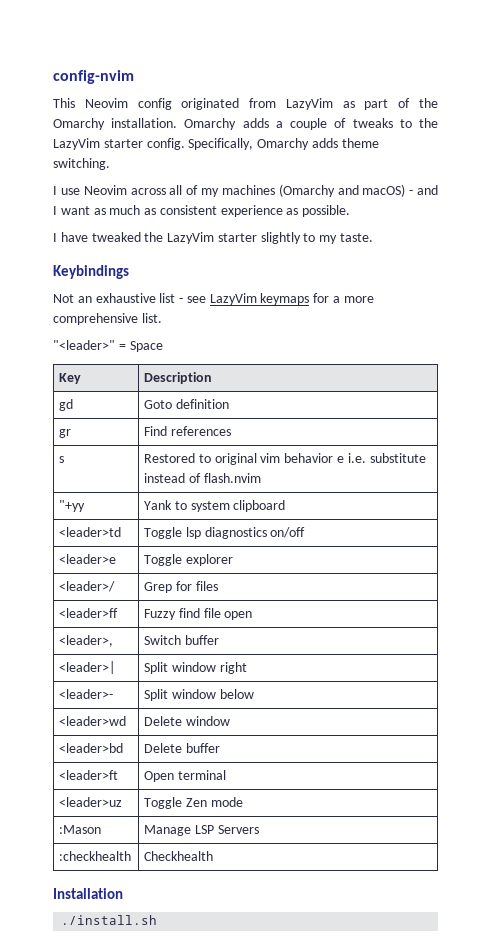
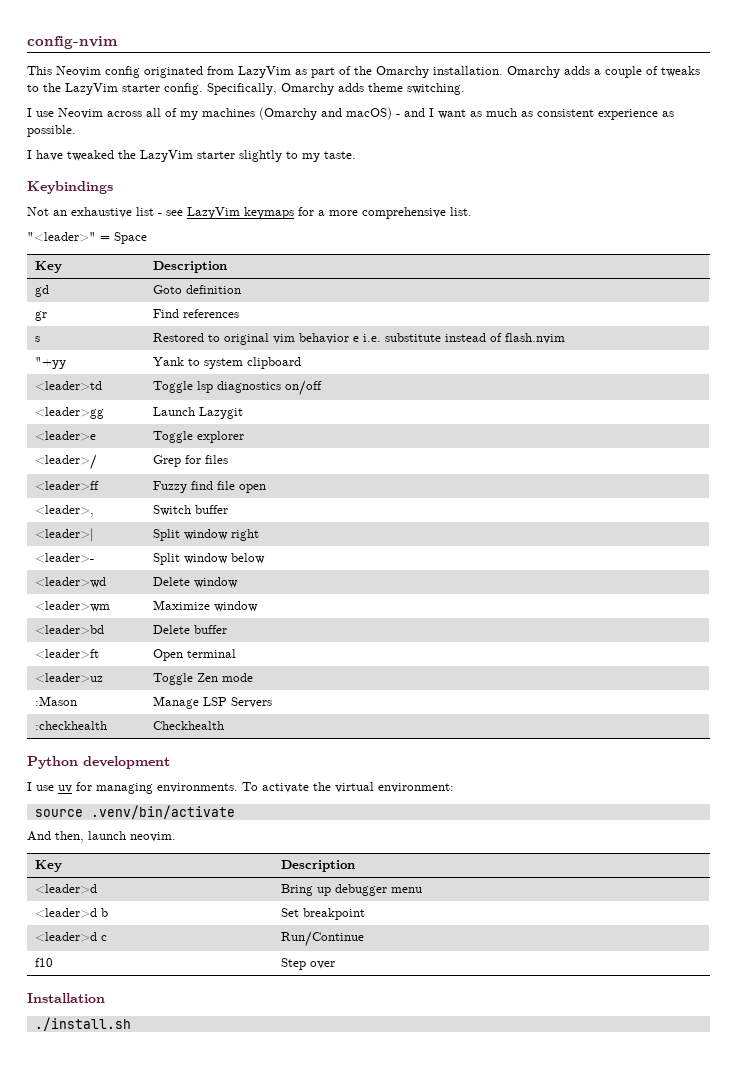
+ <leader>gg | Launch Lazygit
+ <leader>wm | Maximize window
+ Python development
+ I use uv for managing environments. To activate the virtual environment:
+ source .venv/bin/activate
+ And then, launch neovim.
+ Key | Description
+ <leader>d | Bring up debugger menu
+ <leader>d b | Set breakpoint
+ <leader>d c | Run/Continue
+ f10 | Step over

